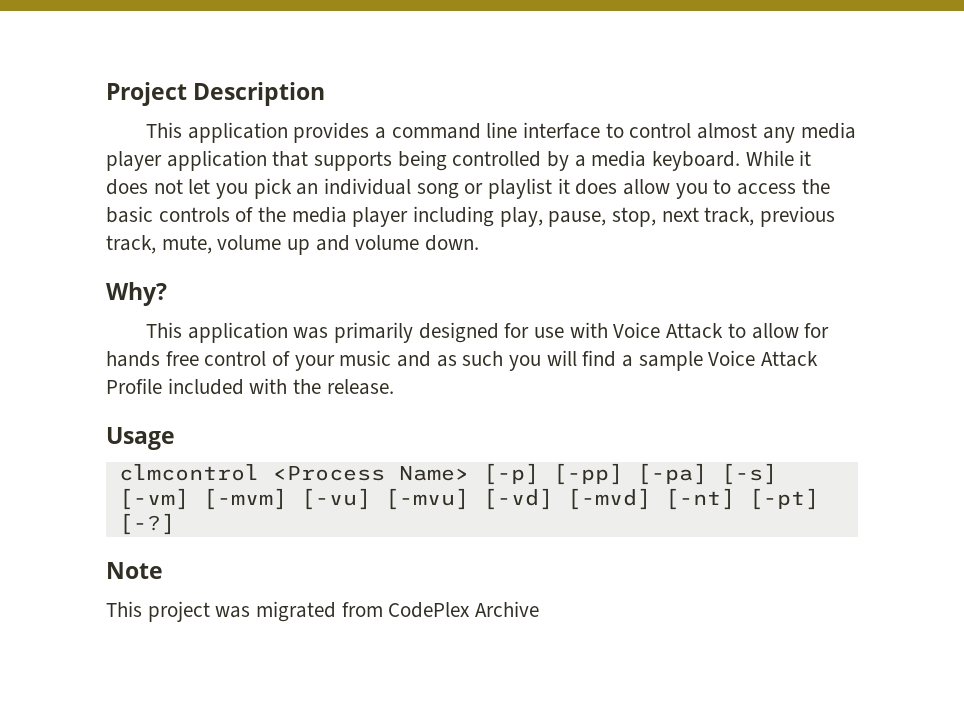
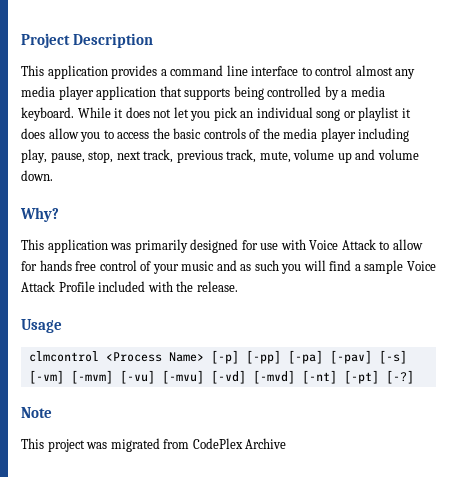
- clmcontrol <Process Name> [-p] [-pp] [-pa] [-s] [-vm] [-mvm] [-vu] [-mvu] [-vd] [-mvd] [-nt] [-pt] [-?]
+ clmcontrol <Process Name> [-p] [-pp] [-pa] [-pav] [-s] [-vm] [-mvm] [-vu] [-mvu] [-vd] [-mvd] [-nt] [-pt] [-?]

